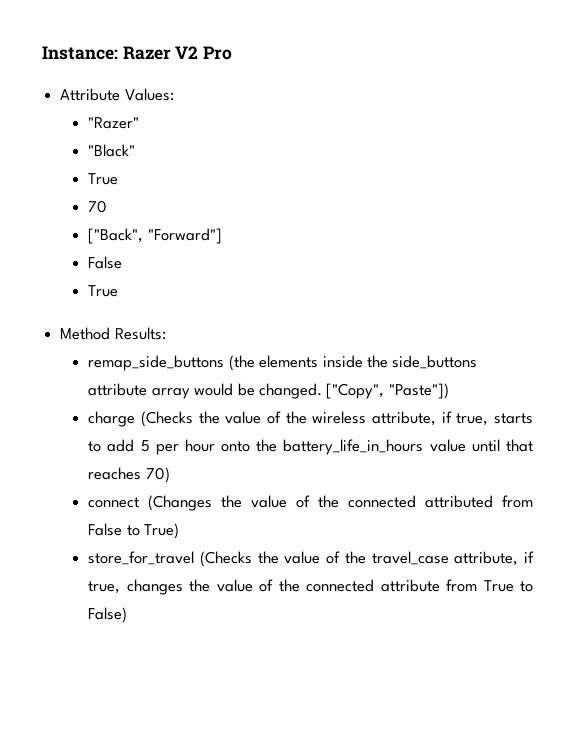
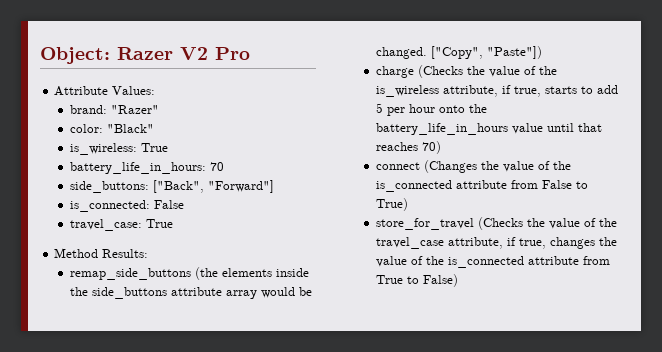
- Instance: Razer V2 Pro
+ Object: Razer V2 Pro
- "Razer"
+ brand: "Razer"
- "Black"
- True
- 70
+ color: "Black"
+ is_wireless: True
+ battery_life_in_hours: 70
- ["Back", "Forward"]
- False
- True
+ side_buttons: ["Back", "Forward"]
+ is_connected: False
+ travel_case: True
- charge (Checks the value of the wireless attribute, if true, starts to add 5 per hour onto the battery_life_in_hours value until that reaches 70)
+ charge (Checks the value of the is_wireless attribute, if true, starts to add 5 per hour onto the battery_life_in_hours value until that reaches 70)
- connect (Changes the value of the connected attributed from False to True)
+ connect (Changes the value of the is_connected attribute from False to True)
- store_for_travel (Checks the value of the travel_case attribute, if true, changes the value of the connected attribute from True to False)
+ store_for_travel (Checks the value of the travel_case attribute, if true, changes the value of the is_connected attribute from True to False)

